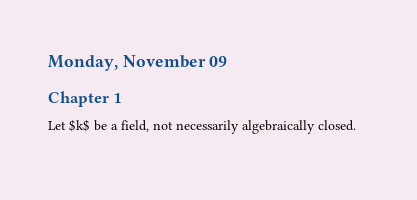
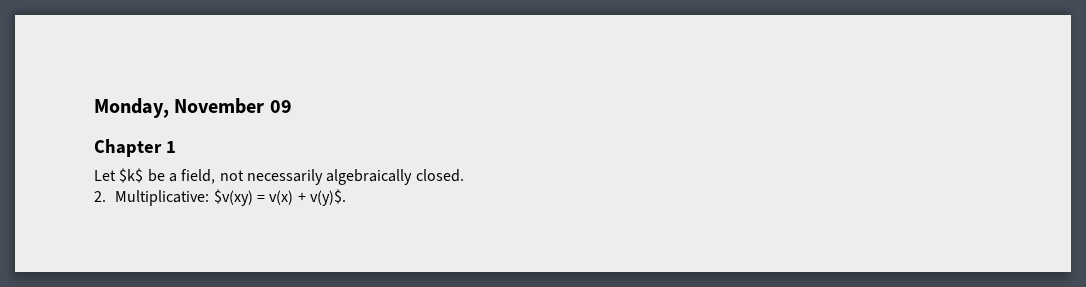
+ 2. Multiplicative: $v(xy) = v(x) + v(y)$.

